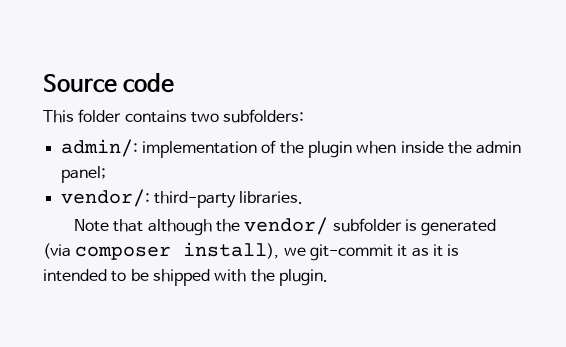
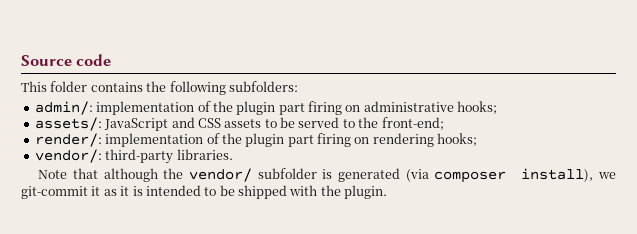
- This folder contains two subfolders:
+ This folder contains the following subfolders:
- admin/: implementation of the plugin when inside the admin panel;
+ admin/: implementation of the plugin part firing on administrative hooks;
+ assets/: JavaScript and CSS assets to be served to the front-end;
+ render/: implementation of the plugin part firing on rendering hooks;

